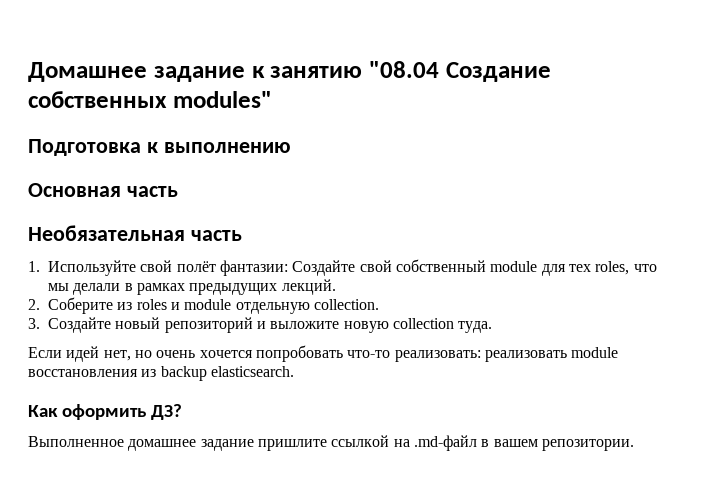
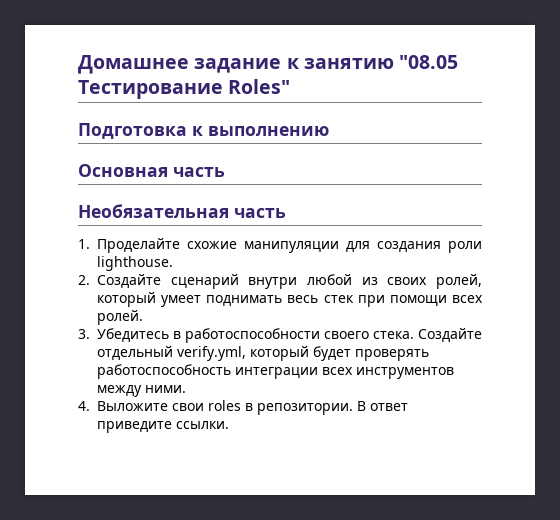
- Домашнее задание к занятию "08.04 Создание собственных modules"
+ Домашнее задание к занятию "08.05 Тестирование Roles"
- 1. Используйте свой полёт фантазии: Создайте свой собственный module для тех roles, что мы делали в рамках предыдущих лекций.
- 2. Соберите из roles и module отдельную collection.
- 3. Создайте новый репозиторий и выложите новую collection туда.
- Если идей нет, но очень хочется попробовать что-то реализовать: реализовать module восстановления из backup elasticsearch.
- Как оформить ДЗ?
- Выполненное домашнее задание пришлите ссылкой на .md-файл в вашем репозитории.
+ 1. Проделайте схожие манипуляции для создания роли lighthouse.
+ 2. Создайте сценарий внутри любой из своих ролей, который умеет поднимать весь стек при помощи всех ролей.
+ 3. Убедитесь в работоспособности своего стека. Создайте отдельный verify.yml, который будет проверять работоспособность интеграции всех инструментов между ними.
+ 4. Выложите свои roles в репозитории. В ответ приведите ссылки.

